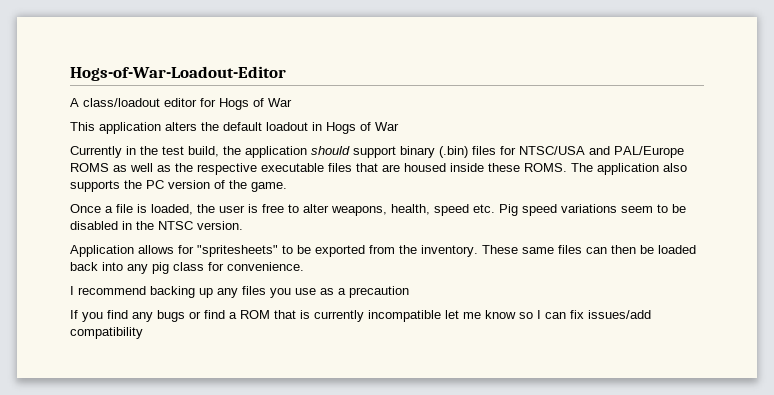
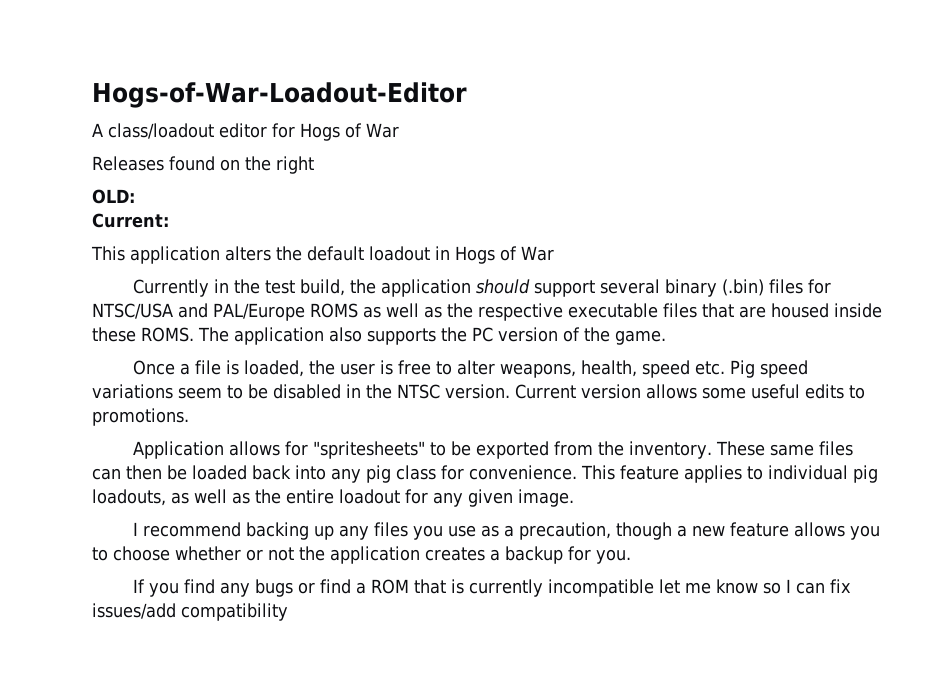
+ Releases found on the right
+ OLD:
+ Current:
- Currently in the test build, the application should support binary (.bin) files for NTSC/USA and PAL/Europe ROMS as well as the respective executable files that are housed inside these ROMS.
+ Currently in the test build, the application should support several binary (.bin) files for NTSC/USA and PAL/Europe ROMS as well as the respective executable files that are housed inside these ROMS.
+ Current version allows some useful edits to promotions.
+ This feature applies to individual pig loadouts, as well as the entire loadout for any given image.
- I recommend backing up any files you use as a precaution
+ I recommend backing up any files you use as a precaution, though a new feature allows you to choose whether or not the application creates a backup for you.

